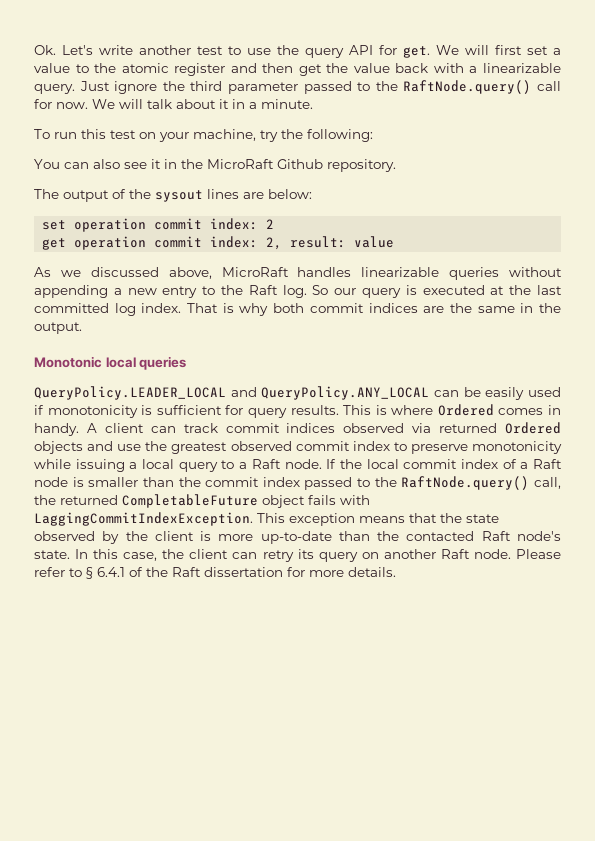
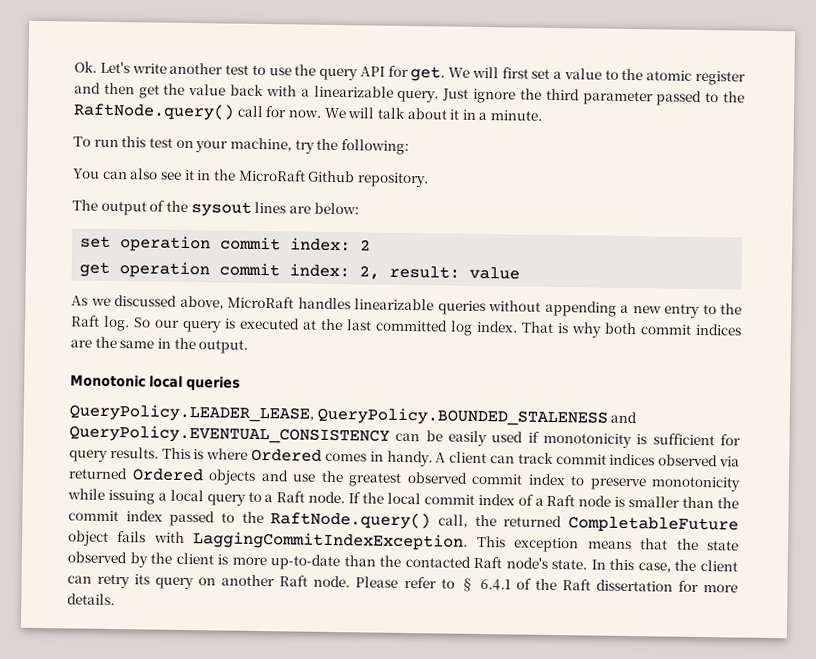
- QueryPolicy.LEADER_LOCAL and QueryPolicy.ANY_LOCAL can be easily used if monotonicity is sufficient for query results.
+ QueryPolicy.LEADER_LEASE, QueryPolicy.BOUNDED_STALENESS and QueryPolicy.EVENTUAL_CONSISTENCY can be easily used if monotonicity is sufficient for query results.

